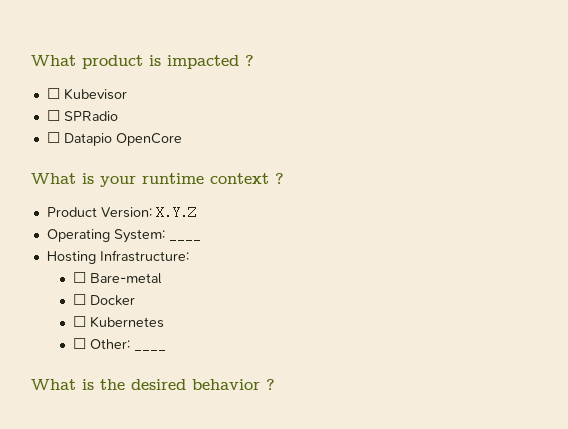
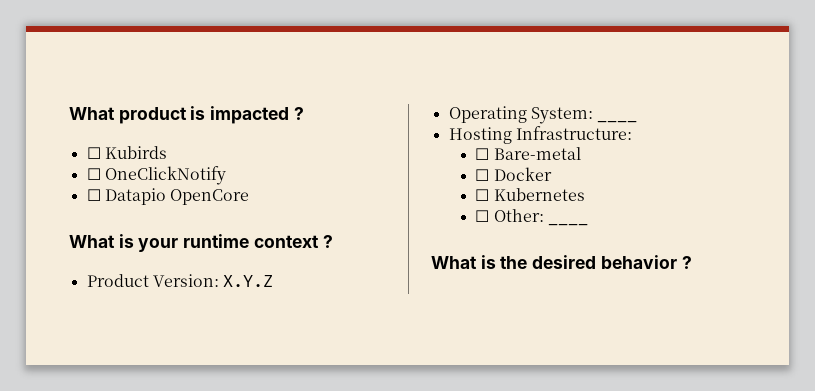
- ☐ Kubevisor
- ☐ SPRadio
+ ☐ Kubirds
+ ☐ OneClickNotify

